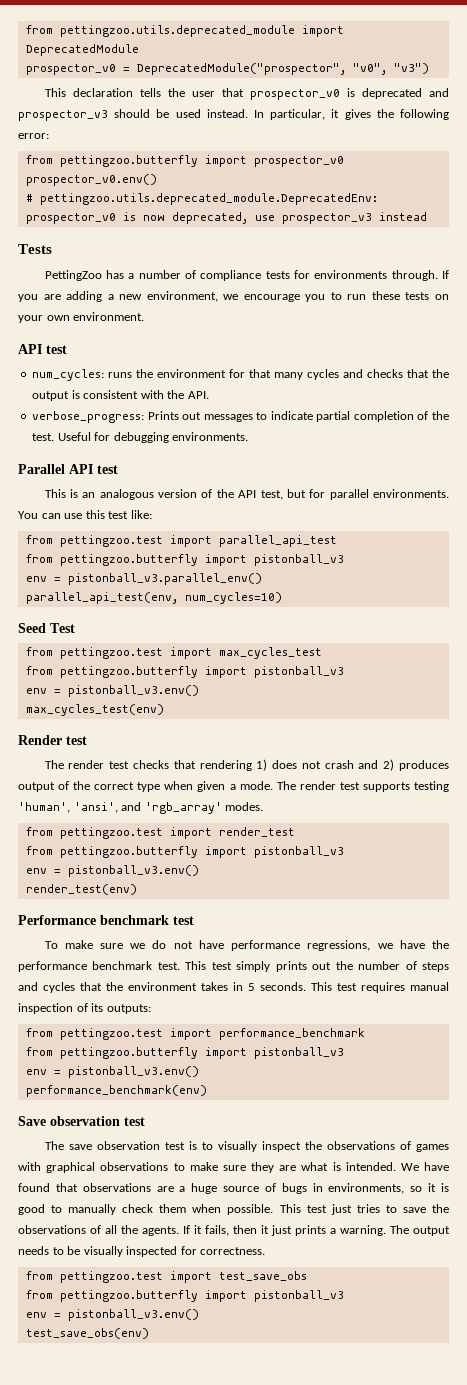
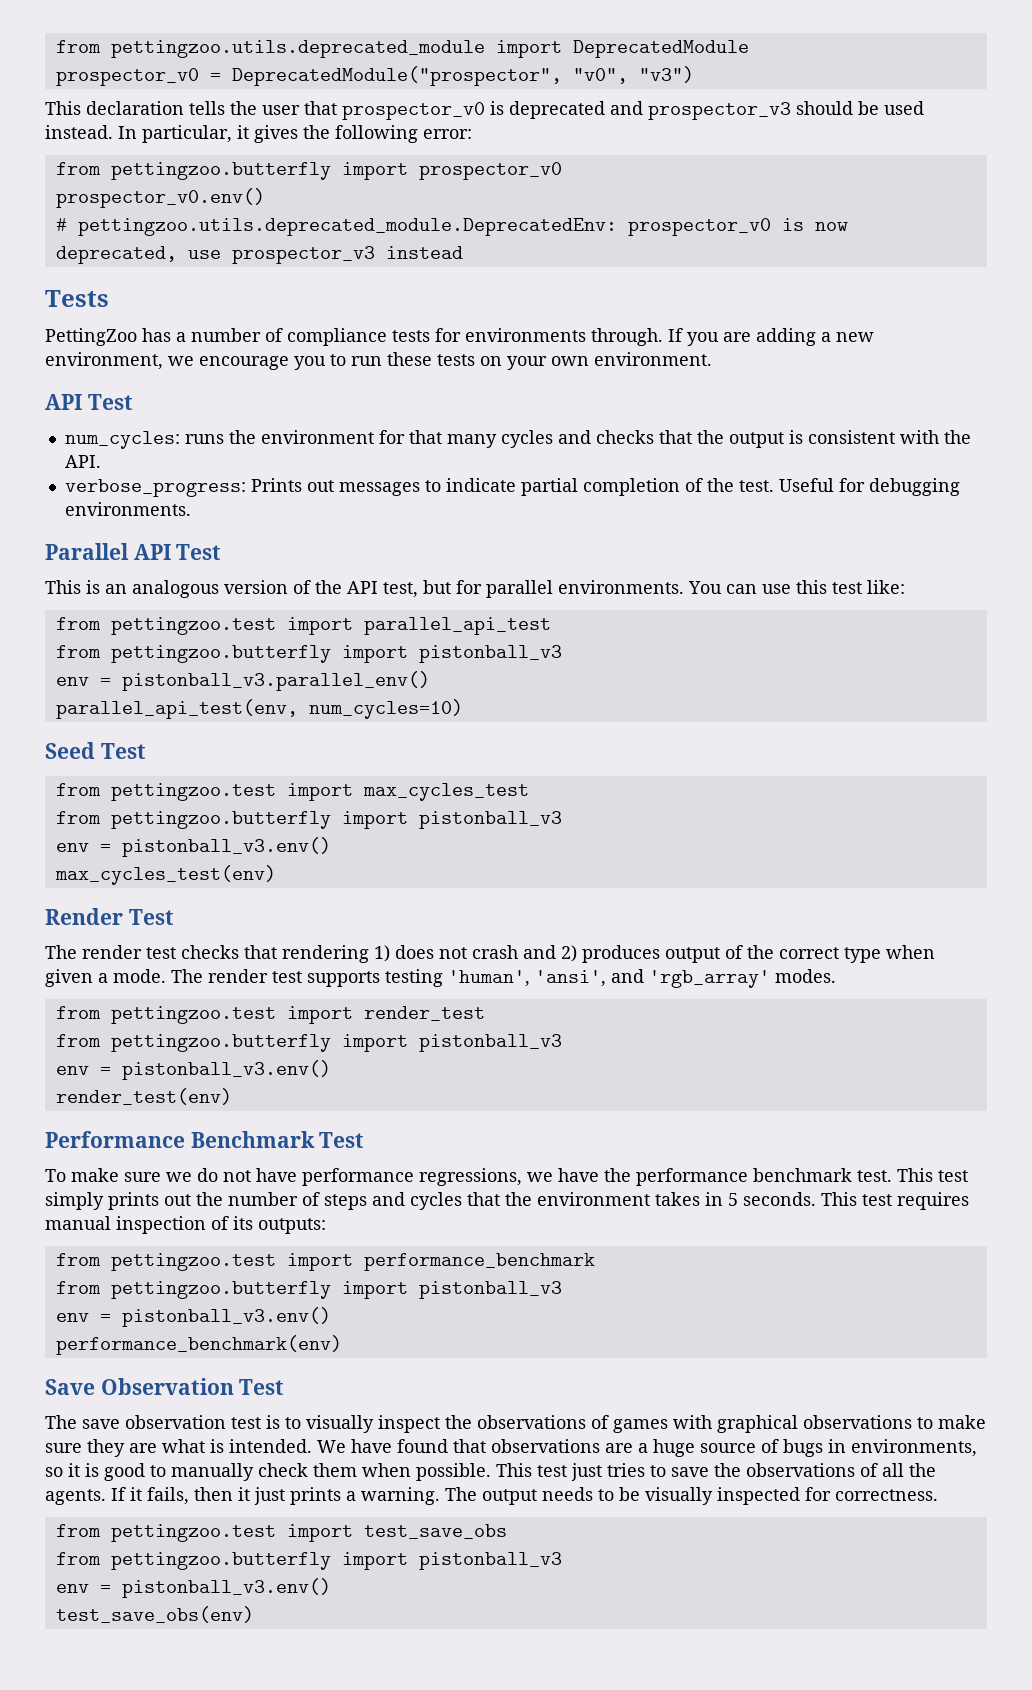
  If you are adding a new environment, we encourage you to run these tests on your own environment.
- API test
+ API Test
- Parallel API test
+ Parallel API Test
- Render test
+ Render Test
- Performance benchmark test
+ Performance Benchmark Test
- Save observation test
+ Save Observation Test

